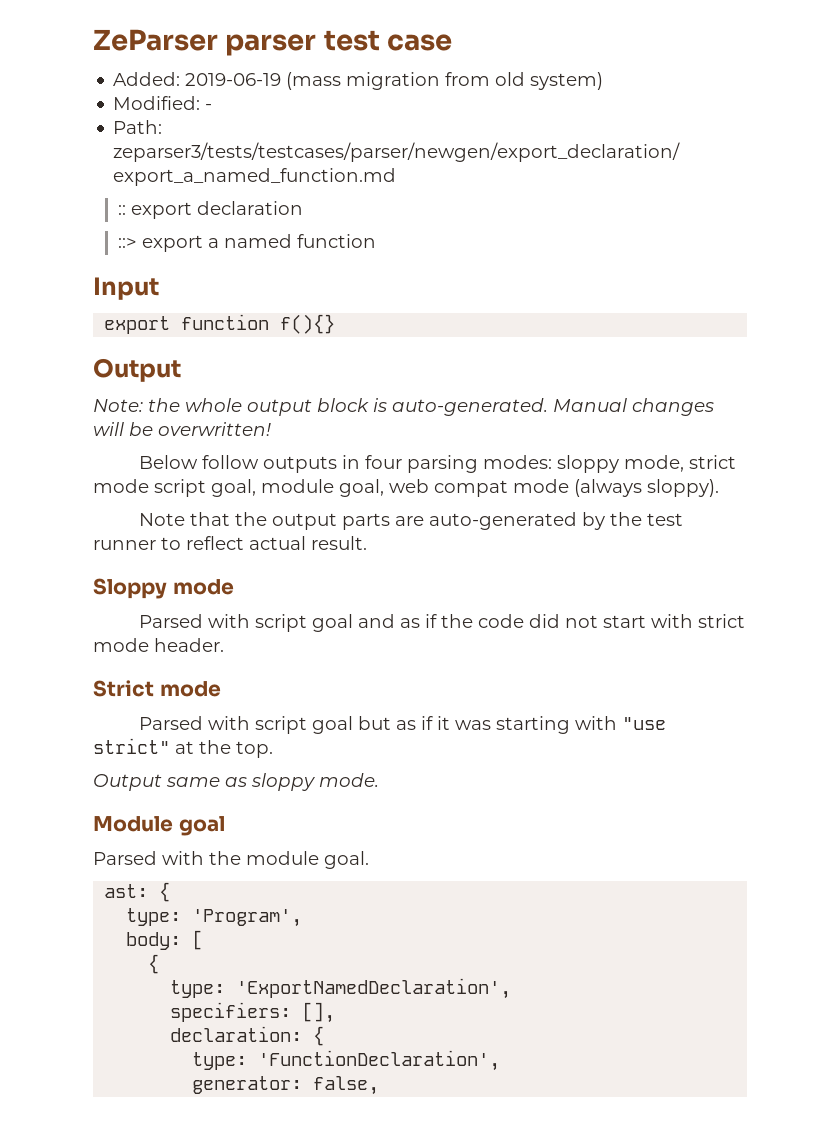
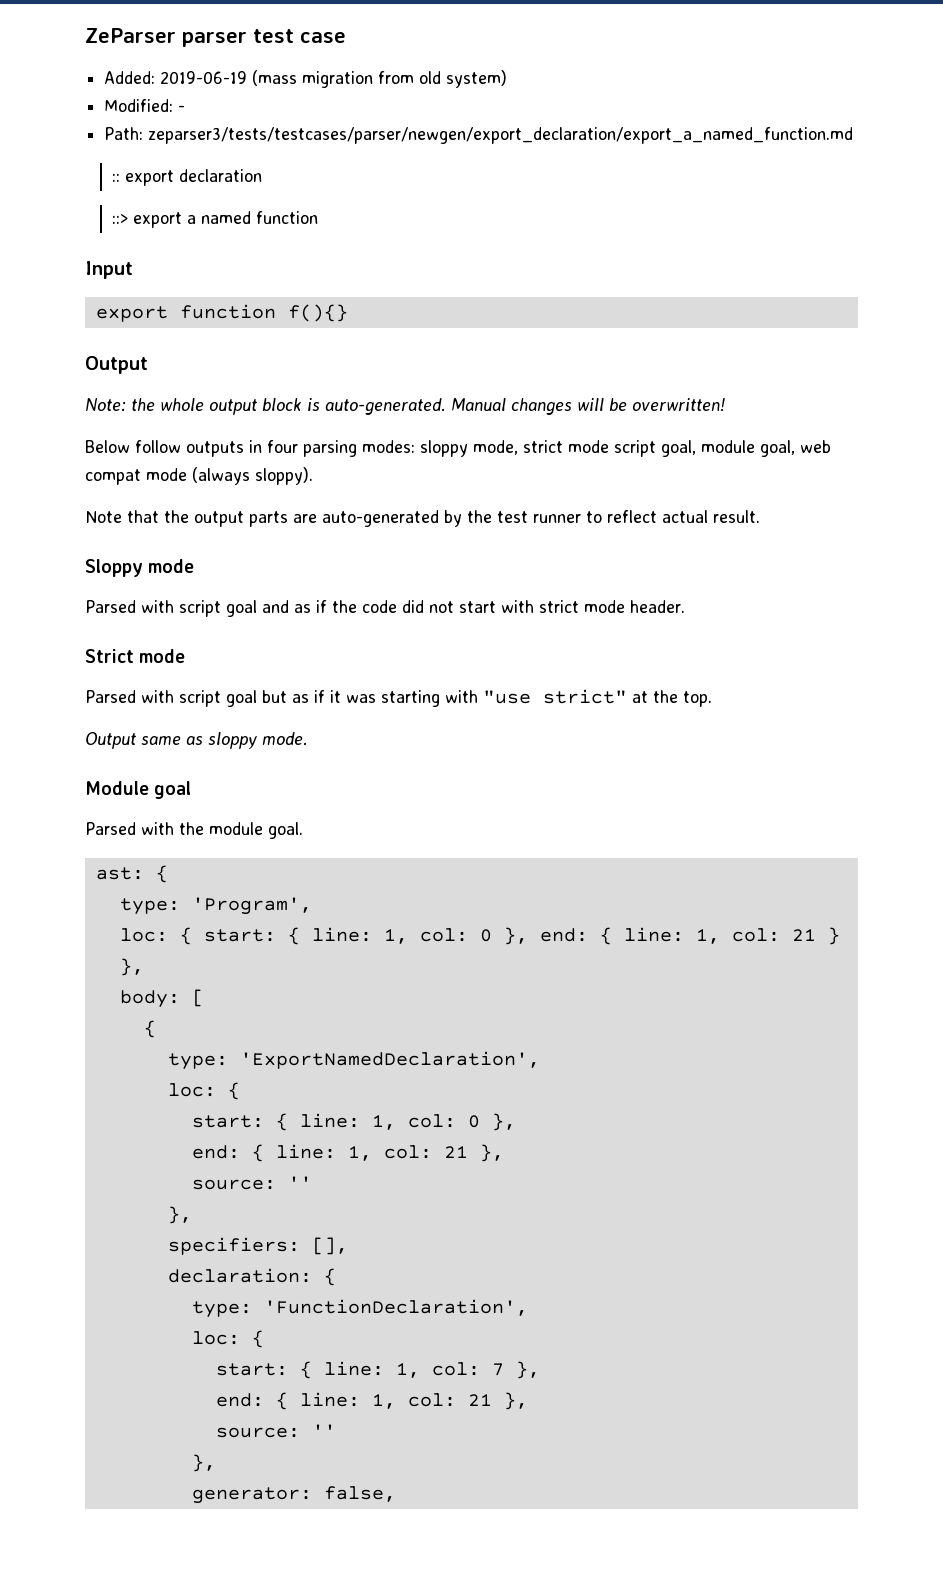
+ loc: { start: { line: 1, col: 0 }, end: { line: 1, col: 21 } },
  type: 'ExportNamedDeclaration',
+ loc: {
+ start: { line: 1, col: 0 },
+ end: { line: 1, col: 21 },
+ source: ''
+ },
  type: 'FunctionDeclaration',
+ loc: {
+ start: { line: 1, col: 7 },
+ end: { line: 1, col: 21 },
+ source: ''
+ },

